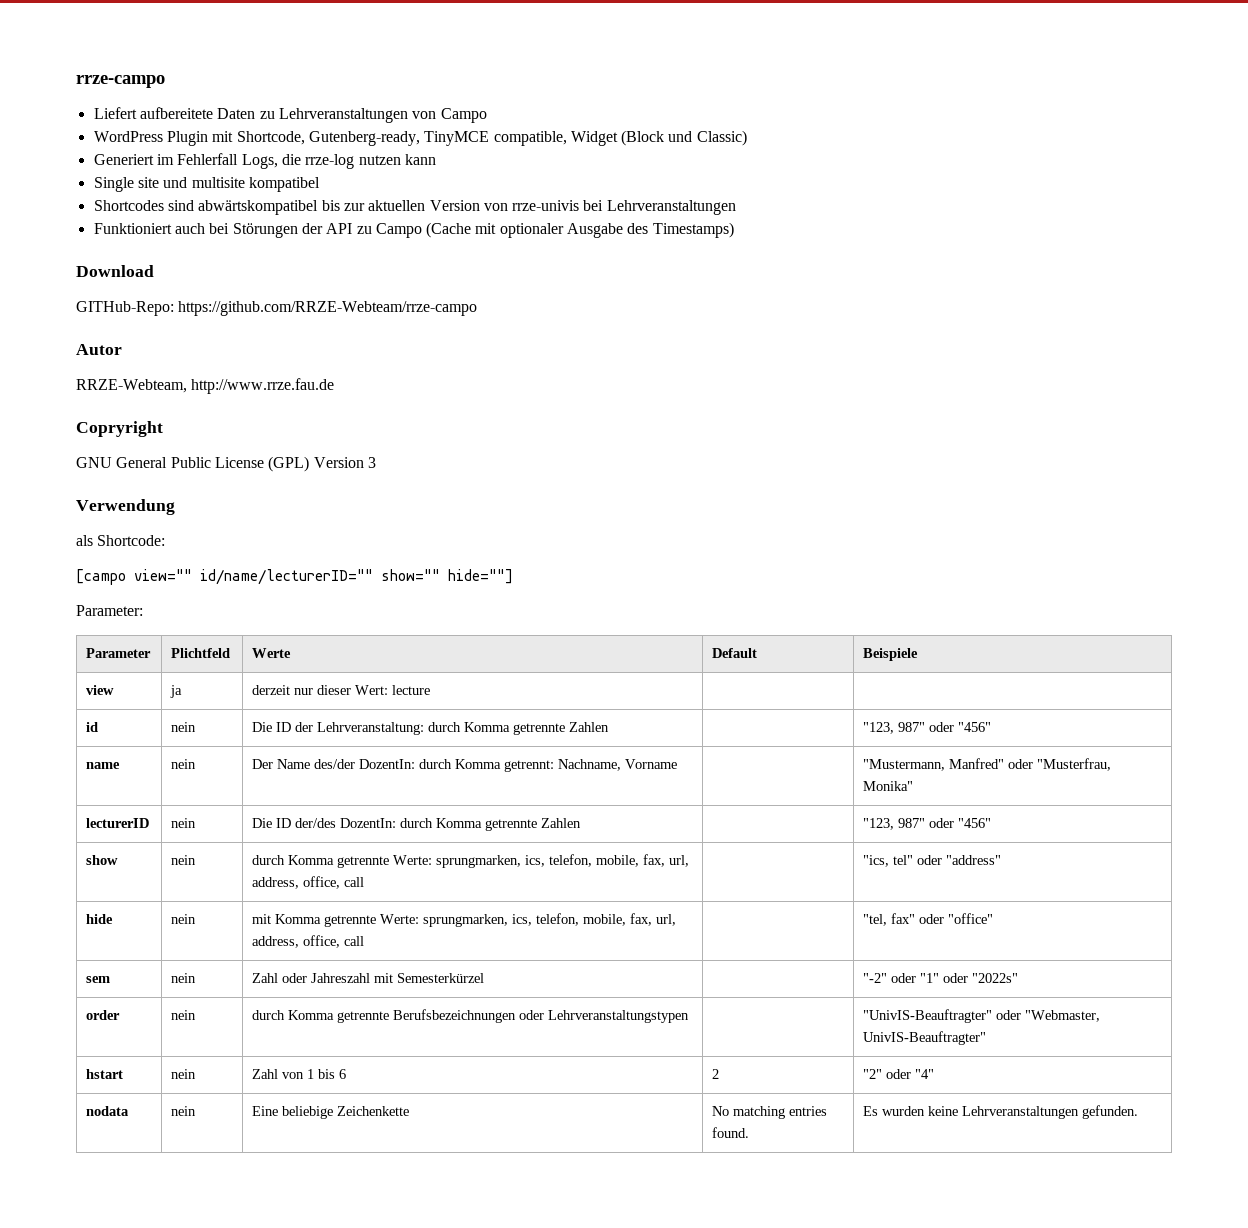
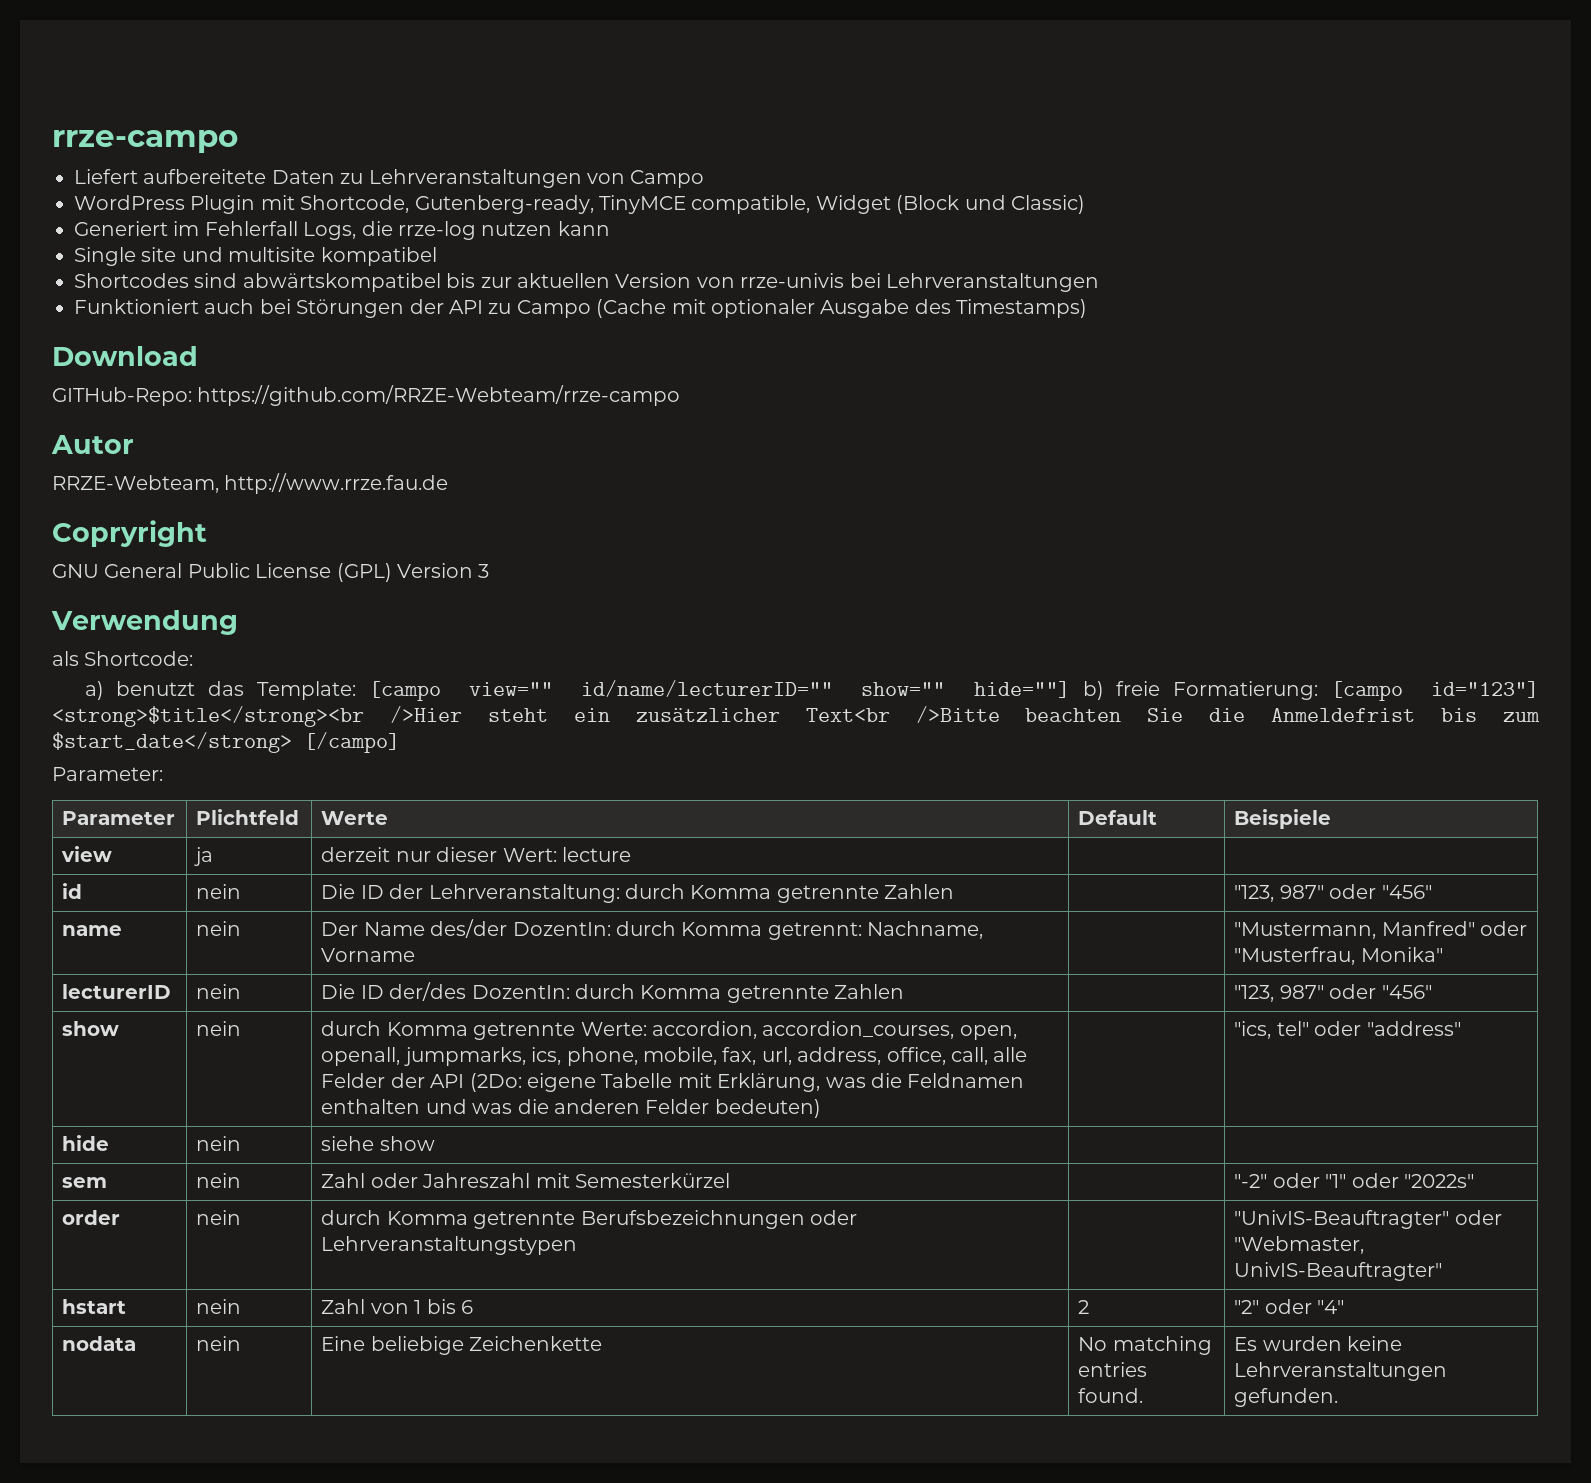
- [campo view="" id/name/lecturerID="" show="" hide=""]
+ a) benutzt das Template: [campo view="" id/name/lecturerID="" show="" hide=""] b) freie Formatierung: [campo id="123"] <strong>$title</strong><br />Hier steht ein zusätzlicher Text<br />Bitte beachten Sie die Anmeldefrist bis zum $start_date</strong> [/campo]
- durch Komma getrennte Werte: sprungmarken, ics, telefon, mobile, fax, url, address, office, call
+ durch Komma getrennte Werte: accordion, accordion_courses, open, openall, jumpmarks, ics, phone, mobile, fax, url, address, office, call, alle Felder der API (2Do: eigene Tabelle mit Erklärung, was die Feldnamen enthalten und was die anderen Felder bedeuten)
- hide | nein | mit Komma getrennte Werte: sprungmarken, ics, telefon, mobile, fax, url, address, office, call | | "tel, fax" oder "office"
+ hide | nein | siehe show | |

